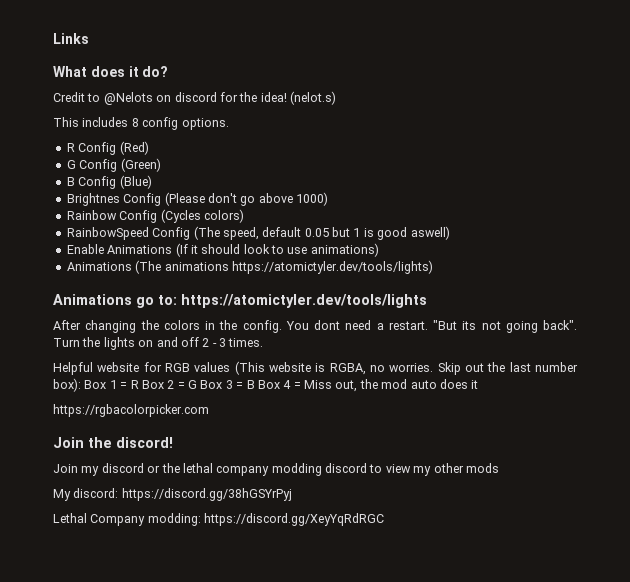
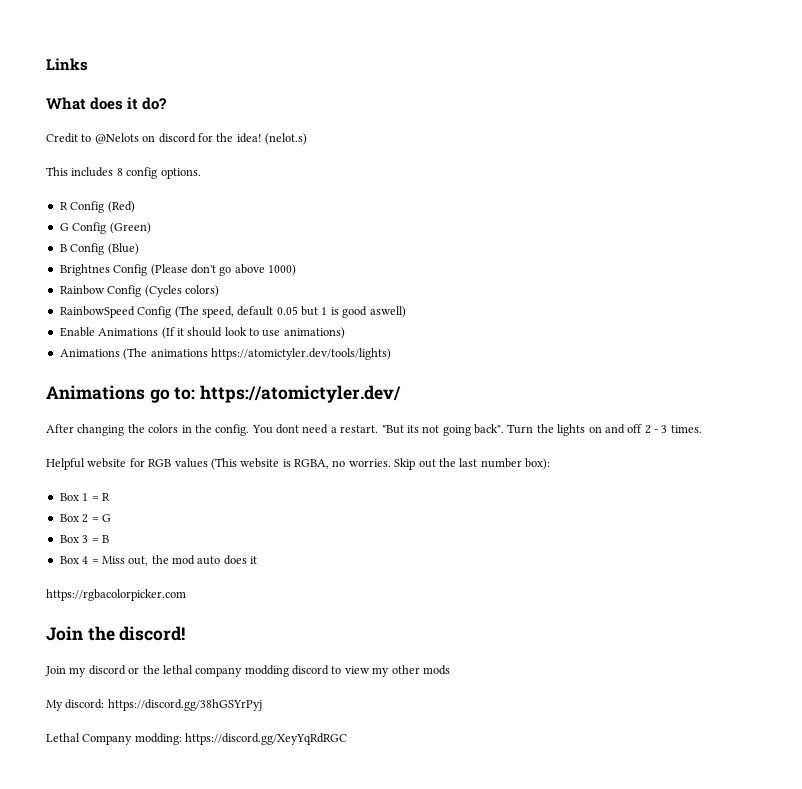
- Animations go to: https://atomictyler.dev/tools/lights
+ Animations go to: https://atomictyler.dev/
- Skip out the last number box): Box 1 = R Box 2 = G Box 3 = B Box 4 = Miss out, the mod auto does it
+ Skip out the last number box):
+ Box 1 = R
+ Box 2 = G
+ Box 3 = B
+ Box 4 = Miss out, the mod auto does it

